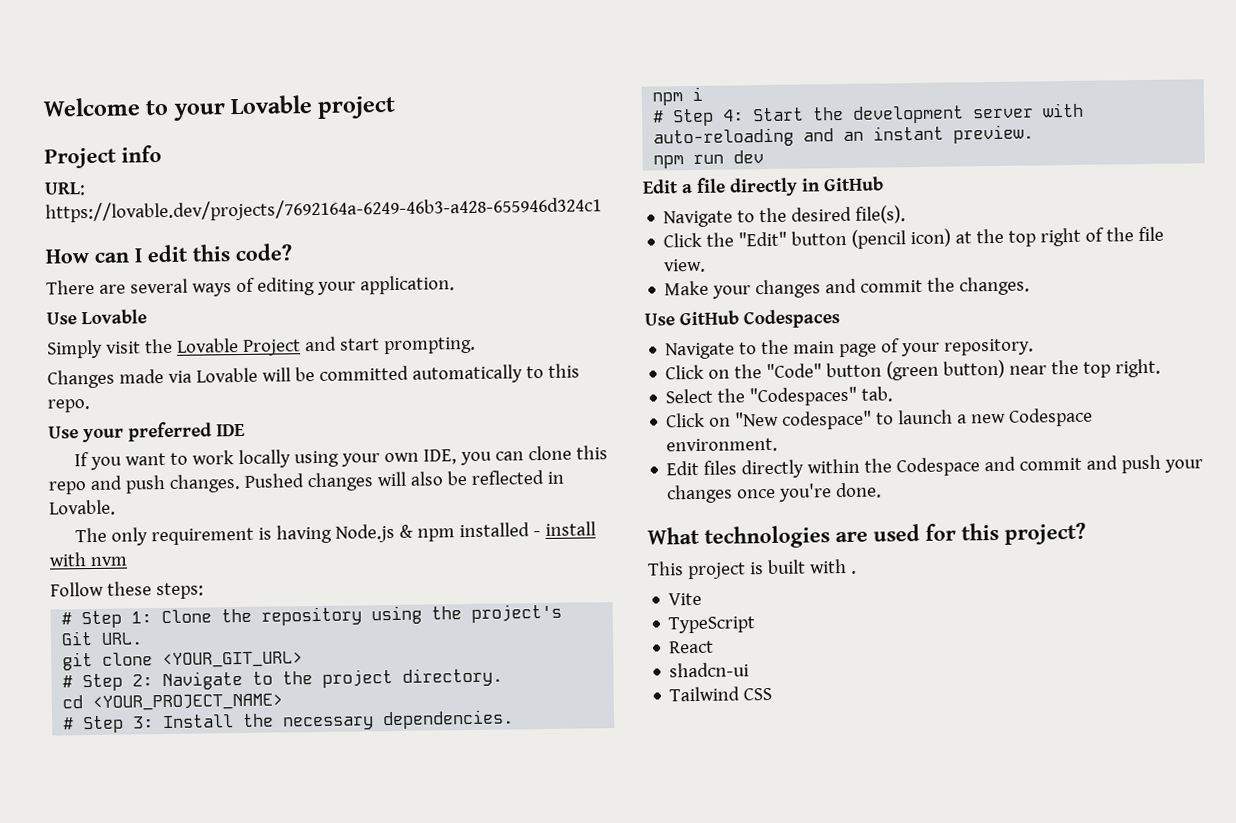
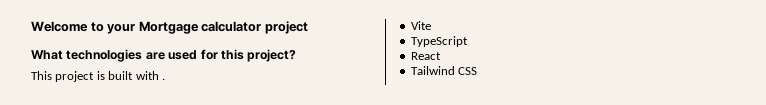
- Welcome to your Lovable project
- Project info
- URL: https://lovable.dev/projects/7692164a-6249-46b3-a428-655946d324c1
- How can I edit this code?
- There are several ways of editing your application.
- Use Lovable
- Simply visit the Lovable Project and start prompting.
- Changes made via Lovable will be committed automatically to this repo.
- Use your preferred IDE
- If you want to work locally using your own IDE, you can clone this repo and push changes. Pushed changes will also be reflected in Lovable.
- The only requirement is having Node.js & npm installed - install with nvm
- Follow these steps:
- # Step 1: Clone the repository using the project's Git URL.
- git clone <YOUR_GIT_URL>
- # Step 2: Navigate to the project directory.
- cd <YOUR_PROJECT_NAME>
- # Step 3: Install the necessary dependencies.
- npm i
- # Step 4: Start the development server with auto-reloading and an instant preview.
- npm run dev
- Edit a file directly in GitHub
- Navigate to the desired file(s).
- Click the "Edit" button (pencil icon) at the top right of the file view.
- Make your changes and commit the changes.
- Use GitHub Codespaces
- Navigate to the main page of your repository.
- Click on the "Code" button (green button) near the top right.
- Select the "Codespaces" tab.
- Click on "New codespace" to launch a new Codespace environment.
- Edit files directly within the Codespace and commit and push your changes once you're done.
+ Welcome to your Mortgage calculator project
- shadcn-ui

